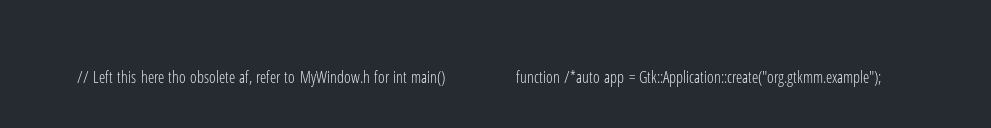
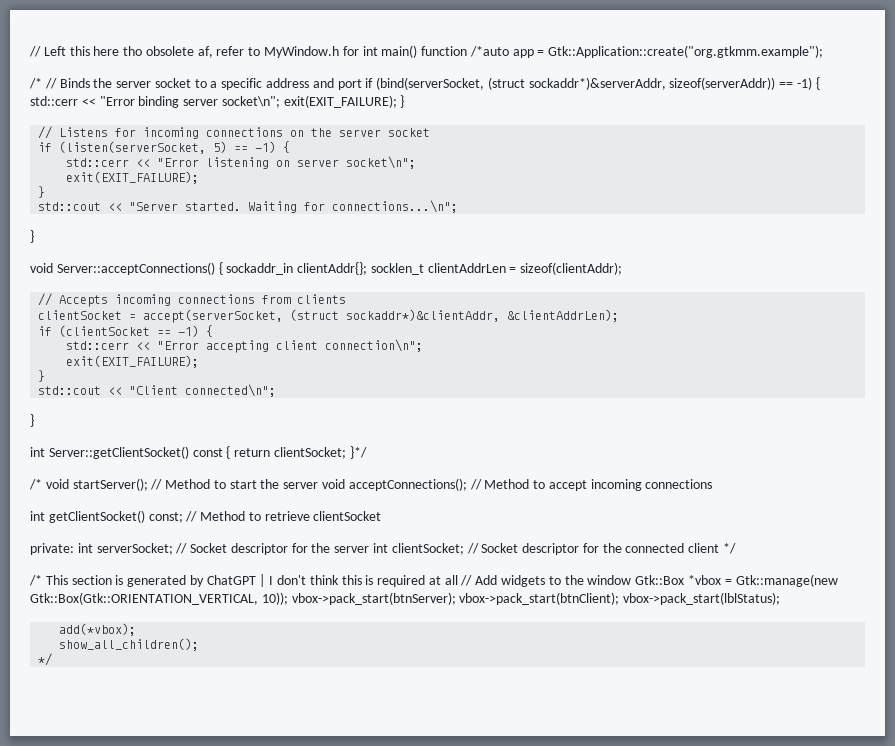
+ /* // Binds the server socket to a specific address and port if (bind(serverSocket, (struct sockaddr*)&serverAddr, sizeof(serverAddr)) == -1) { std::cerr << "Error binding server socket\n"; exit(EXIT_FAILURE); }
+ // Listens for incoming connections on the server socket
+ if (listen(serverSocket, 5) == -1) {
+ std::cerr << "Error listening on server socket\n";
+ exit(EXIT_FAILURE);
+ }
+ std::cout << "Server started. Waiting for connections...\n";
+ }
+ void Server::acceptConnections() { sockaddr_in clientAddr{}; socklen_t clientAddrLen = sizeof(clientAddr);
+ // Accepts incoming connections from clients
+ clientSocket = accept(serverSocket, (struct sockaddr*)&clientAddr, &clientAddrLen);
+ if (clientSocket == -1) {
+ std::cerr << "Error accepting client connection\n";
+ exit(EXIT_FAILURE);
+ }
+ std::cout << "Client connected\n";
+ }
+ int Server::getClientSocket() const { return clientSocket; }*/
+ /* void startServer(); // Method to start the server void acceptConnections(); // Method to accept incoming connections
+ int getClientSocket() const; // Method to retrieve clientSocket
+ private: int serverSocket; // Socket descriptor for the server int clientSocket; // Socket descriptor for the connected client */
+ /* This section is generated by ChatGPT | I don't think this is required at all // Add widgets to the window Gtk::Box *vbox = Gtk::manage(new Gtk::Box(Gtk::ORIENTATION_VERTICAL, 10)); vbox->pack_start(btnServer); vbox->pack_start(btnClient); vbox->pack_start(lblStatus);
+ add(*vbox);
+ show_all_children();
+ */

